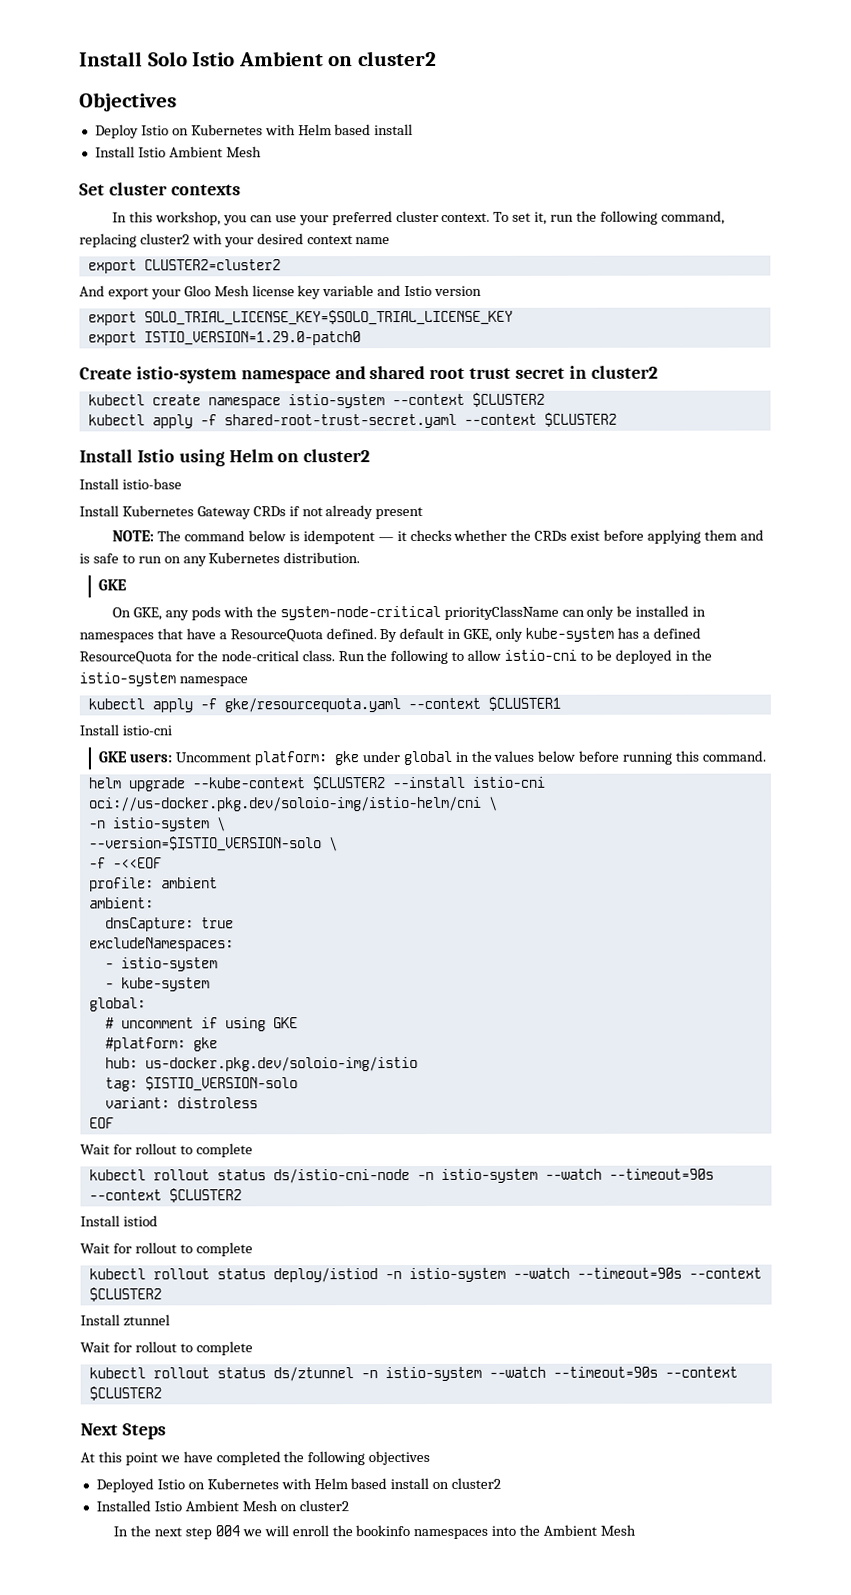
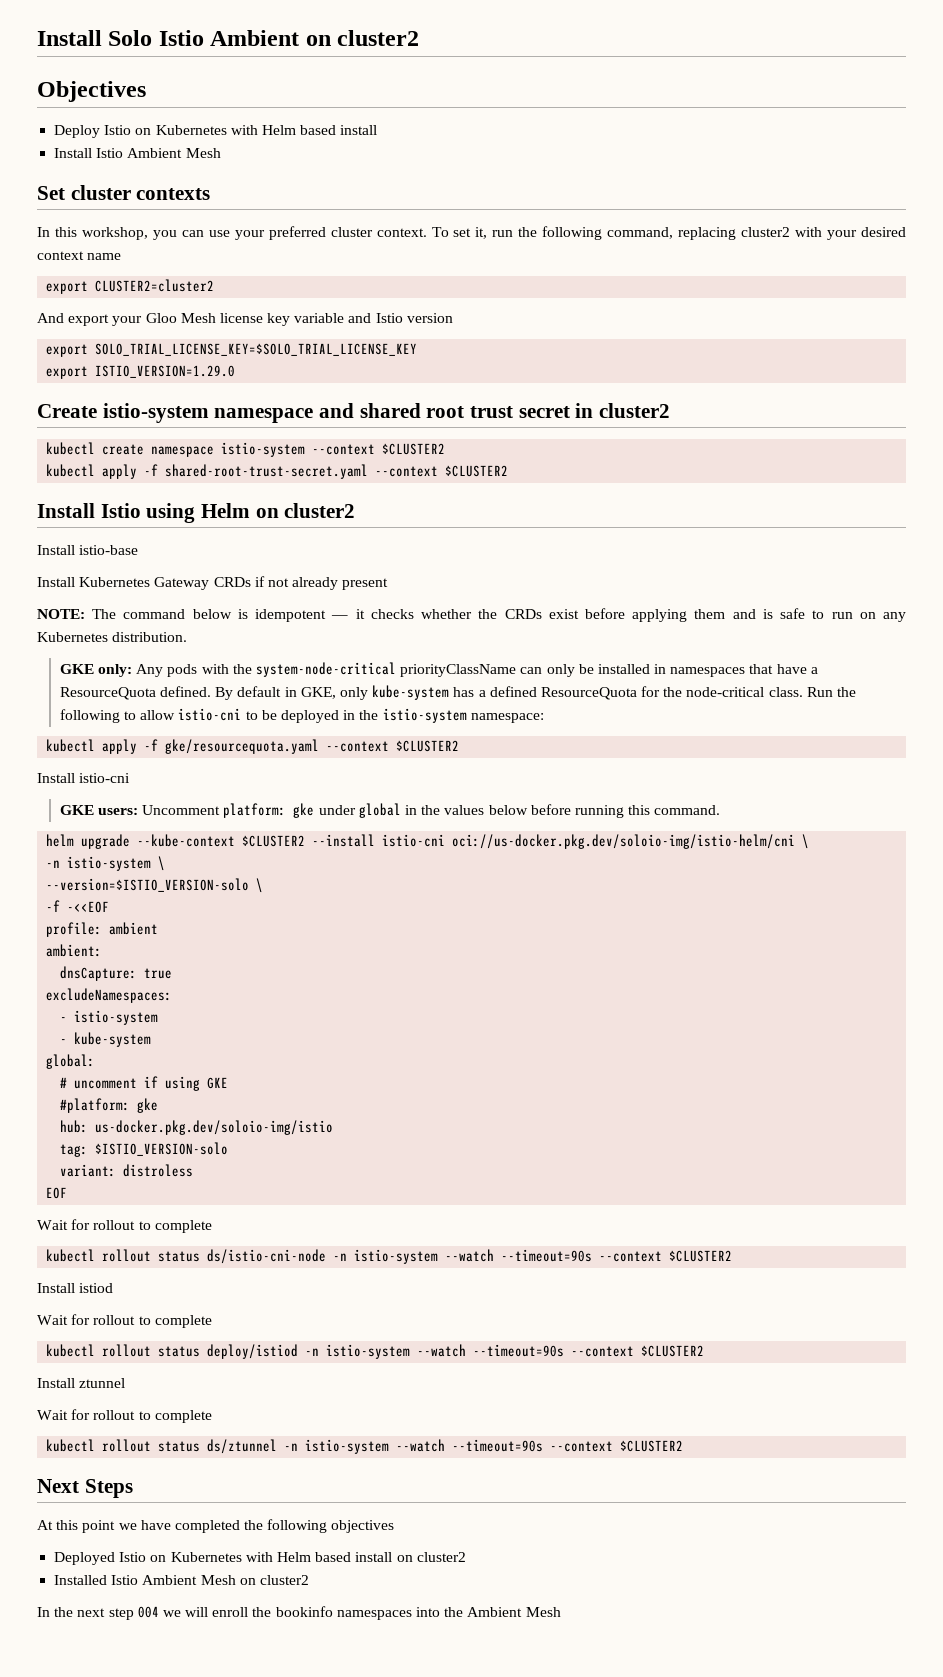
- export ISTIO_VERSION=1.29.0-patch0
+ export ISTIO_VERSION=1.29.0
  NOTE: The command below is idempotent — it checks whether the CRDs exist before applying them and is safe to run on any Kubernetes distribution.
- GKE
- On GKE, any pods with the system-node-critical priorityClassName can only be installed in namespaces that have a ResourceQuota defined.
+ GKE only: Any pods with the system-node-critical priorityClassName can only be installed in namespaces that have a ResourceQuota defined.
- Run the following to allow istio-cni to be deployed in the istio-system namespace
+ Run the following to allow istio-cni to be deployed in the istio-system namespace:
- kubectl apply -f gke/resourcequota.yaml --context $CLUSTER1
+ kubectl apply -f gke/resourcequota.yaml --context $CLUSTER2

